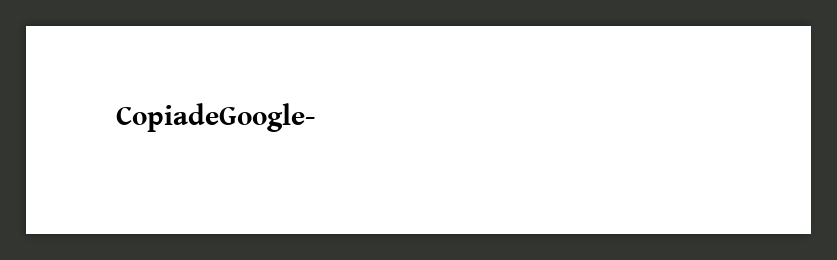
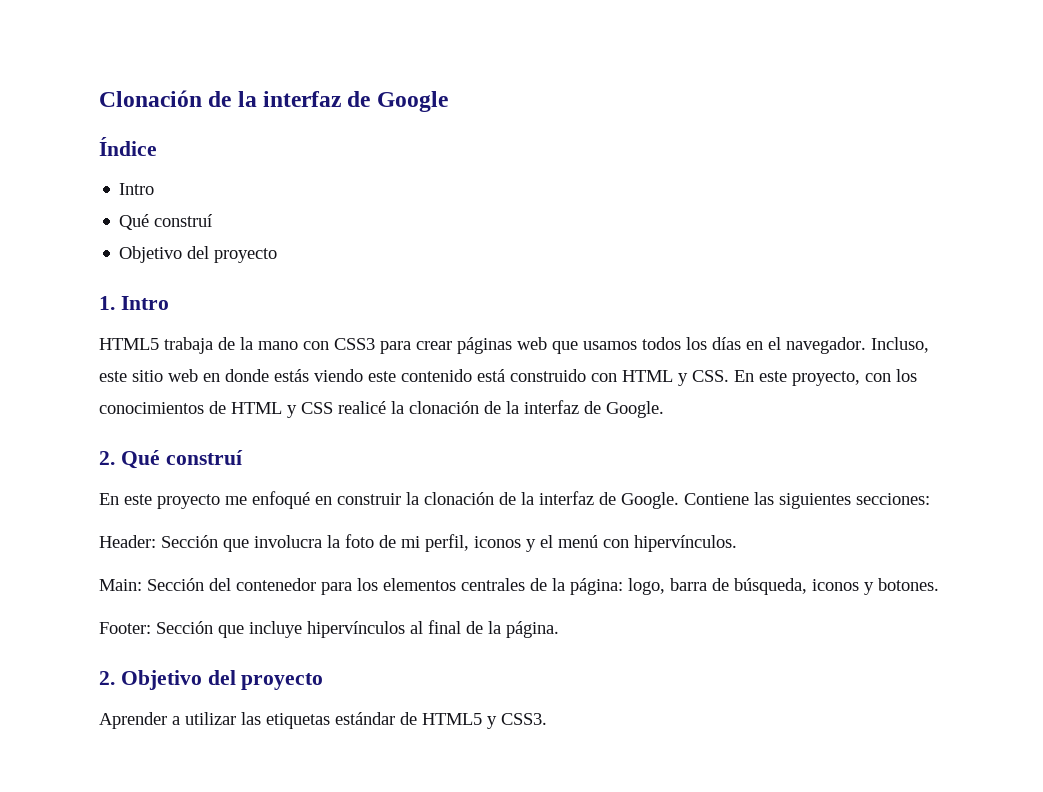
- CopiadeGoogle-
+ Clonación de la interfaz de Google
+ Índice
+ Intro
+ Qué construí
+ Objetivo del proyecto
+ 1. Intro
+ HTML5 trabaja de la mano con CSS3 para crear páginas web que usamos todos los días en el navegador. Incluso, este sitio web en donde estás viendo este contenido está construido con HTML y CSS. En este proyecto, con los conocimientos de HTML y CSS realicé la clonación de la interfaz de Google.
+ 2. Qué construí
+ En este proyecto me enfoqué en construir la clonación de la interfaz de Google. Contiene las siguientes secciones:
+ Header: Sección que involucra la foto de mi perfil, iconos y el menú con hipervínculos.
+ Main: Sección del contenedor para los elementos centrales de la página: logo, barra de búsqueda, iconos y botones.
+ Footer: Sección que incluye hipervínculos al final de la página.
+ 2. Objetivo del proyecto
+ Aprender a utilizar las etiquetas estándar de HTML5 y CSS3.

